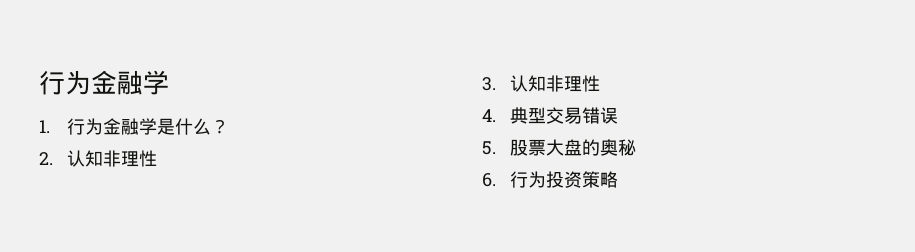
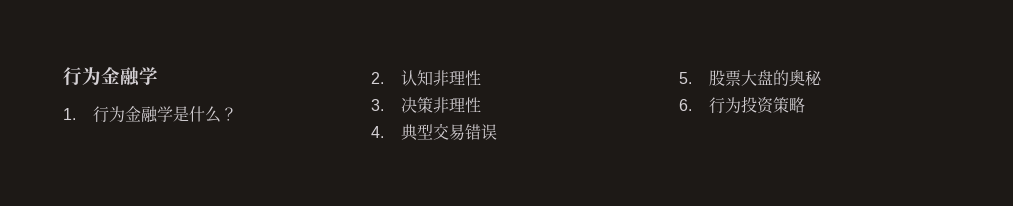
- 3.认知非理性
+ 3.决策非理性

